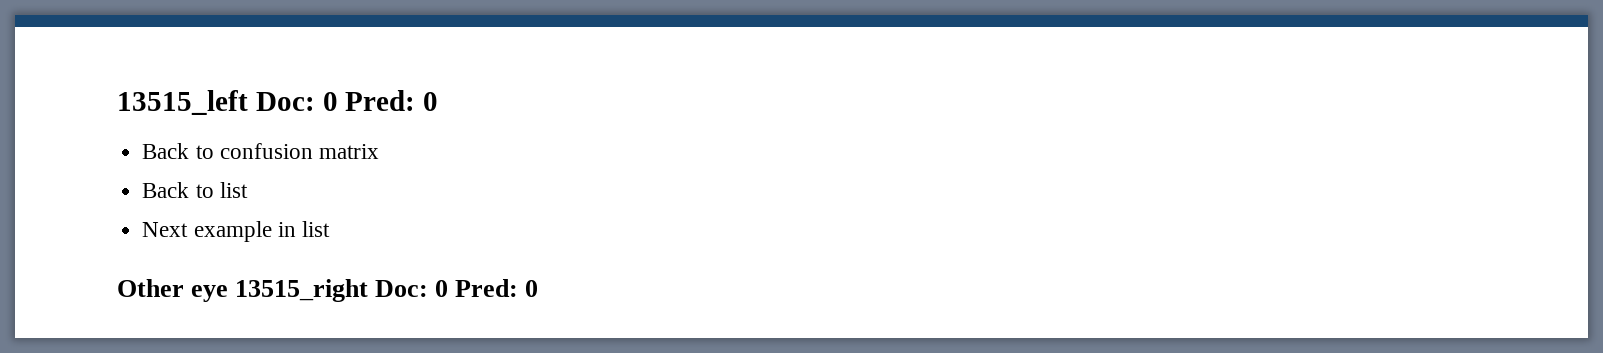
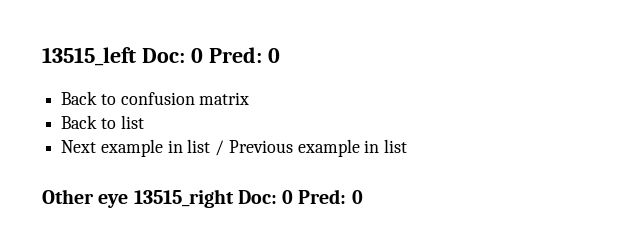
- Next example in list
+ Next example in list / Previous example in list

